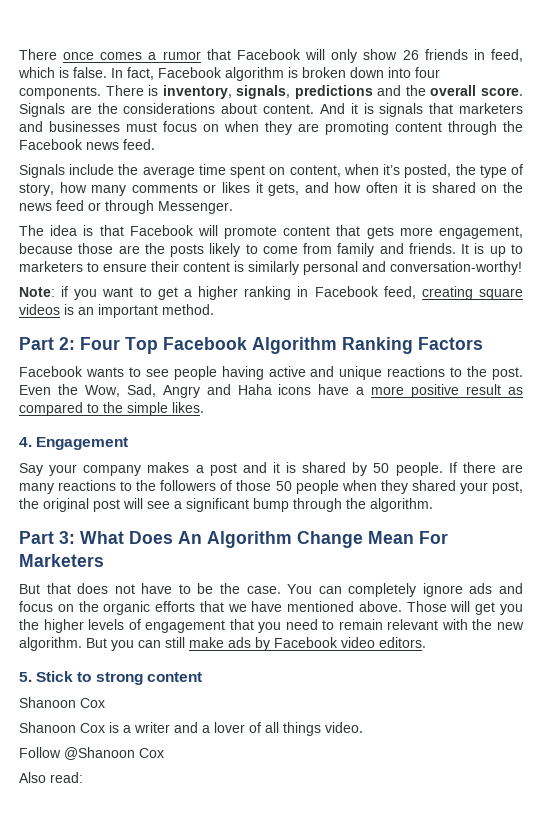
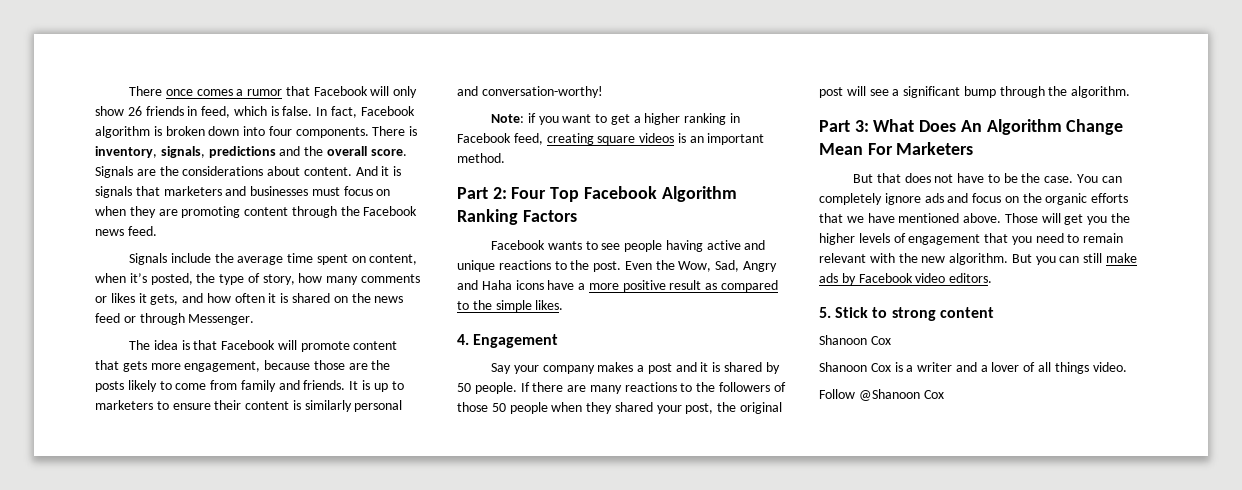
- Also read:

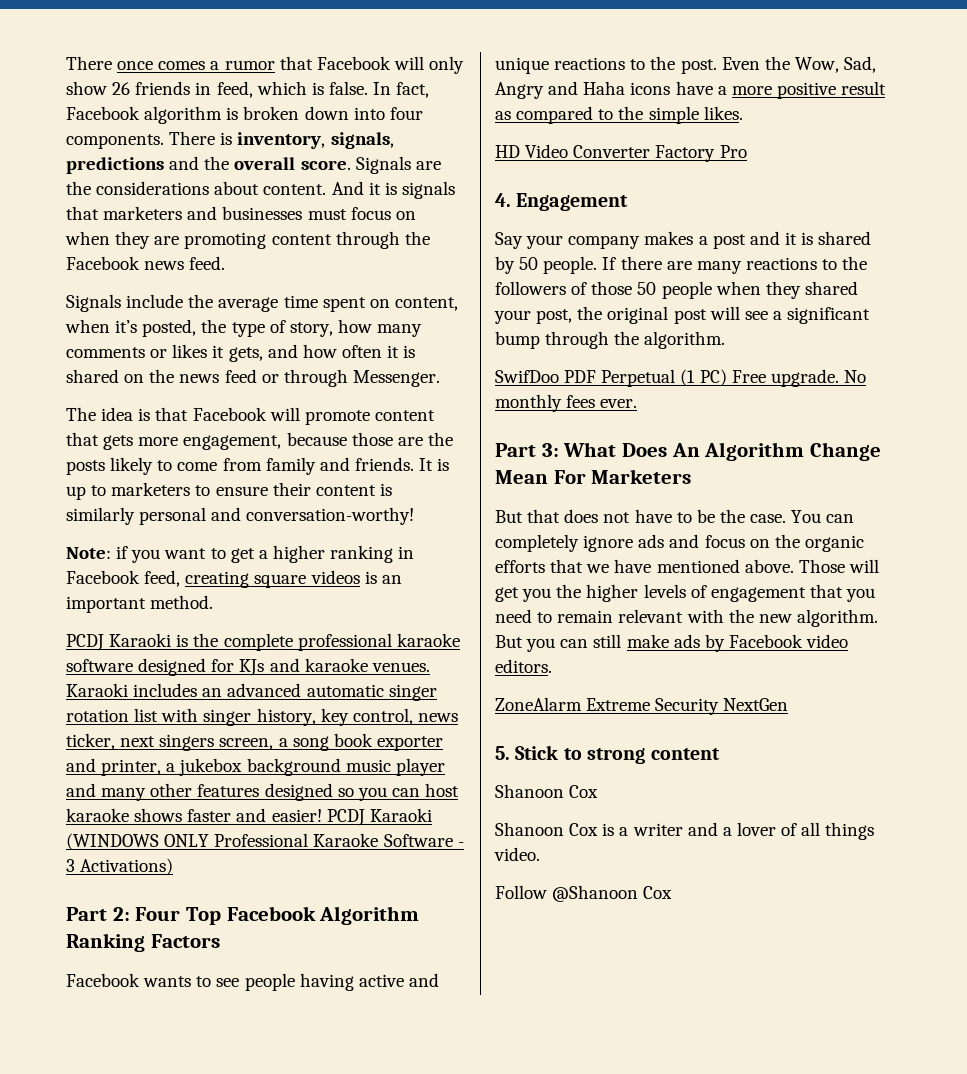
+ PCDJ Karaoki is the complete professional karaoke software designed for KJs and karaoke venues. Karaoki includes an advanced automatic singer rotation list with singer history, key control, news ticker, next singers screen, a song book exporter and printer, a jukebox background music player and many other features designed so you can host karaoke shows faster and easier! PCDJ Karaoki (WINDOWS ONLY Professional Karaoke Software - 3 Activations)
+ HD Video Converter Factory Pro
+ SwifDoo PDF Perpetual (1 PC) Free upgrade. No monthly fees ever.
+ ZoneAlarm Extreme Security NextGen

